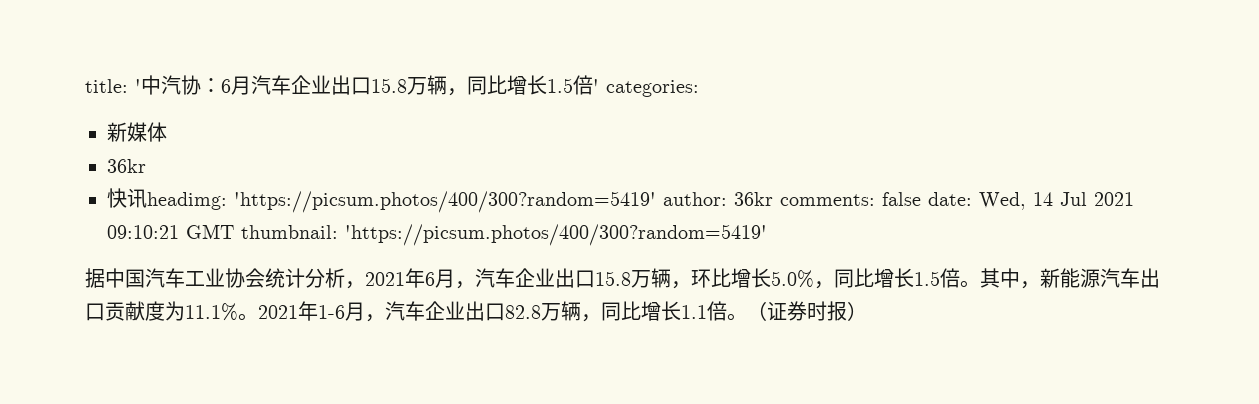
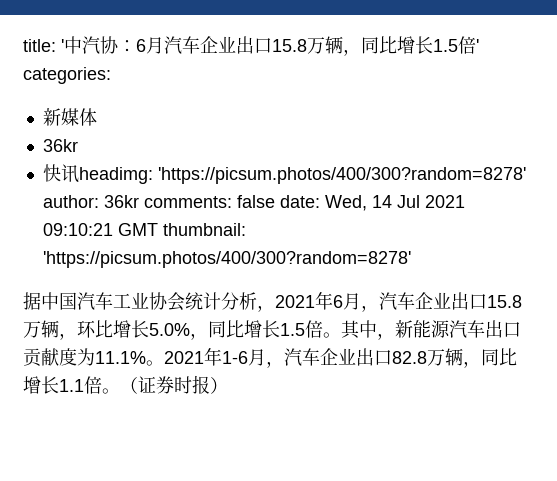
- 快讯headimg: 'https://picsum.photos/400/300?random=5419' author: 36kr comments: false date: Wed, 14 Jul 2021 09:10:21 GMT thumbnail: 'https://picsum.photos/400/300?random=5419'
+ 快讯headimg: 'https://picsum.photos/400/300?random=8278' author: 36kr comments: false date: Wed, 14 Jul 2021 09:10:21 GMT thumbnail: 'https://picsum.photos/400/300?random=8278'

